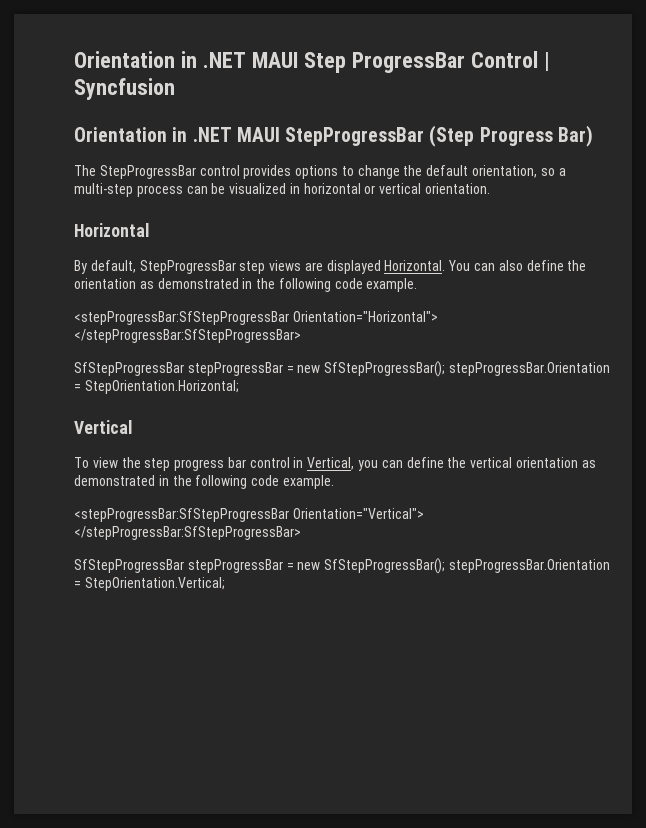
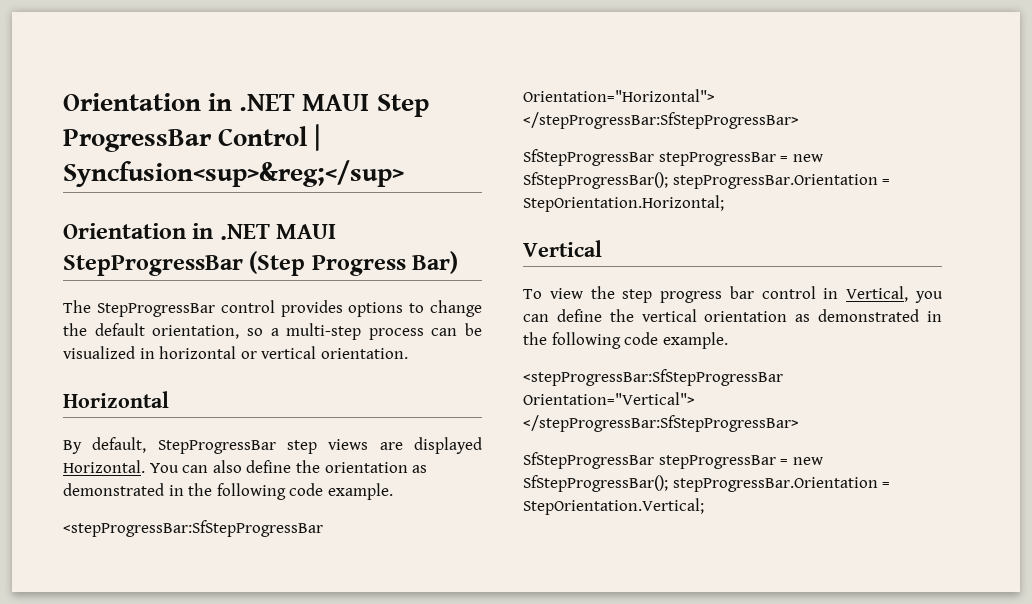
- Orientation in .NET MAUI Step ProgressBar Control | Syncfusion
+ Orientation in .NET MAUI Step ProgressBar Control | Syncfusion<sup>&reg;</sup>

